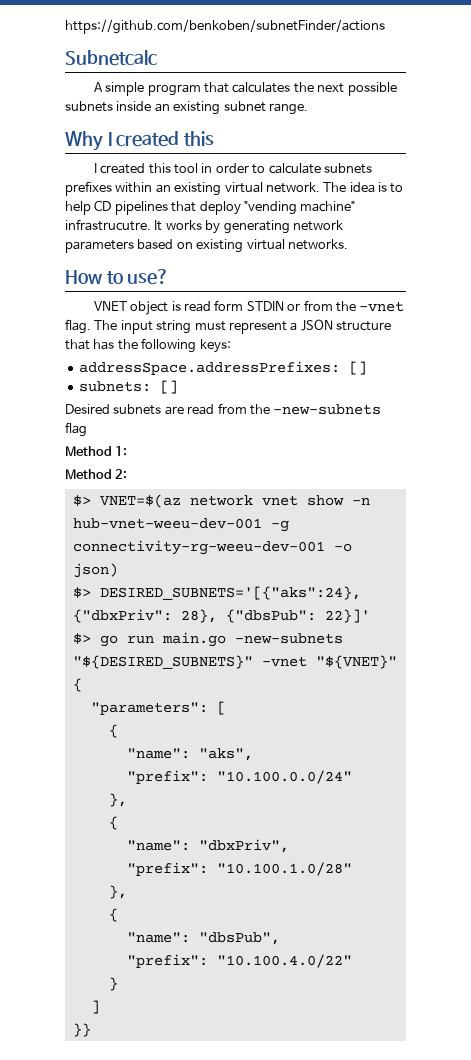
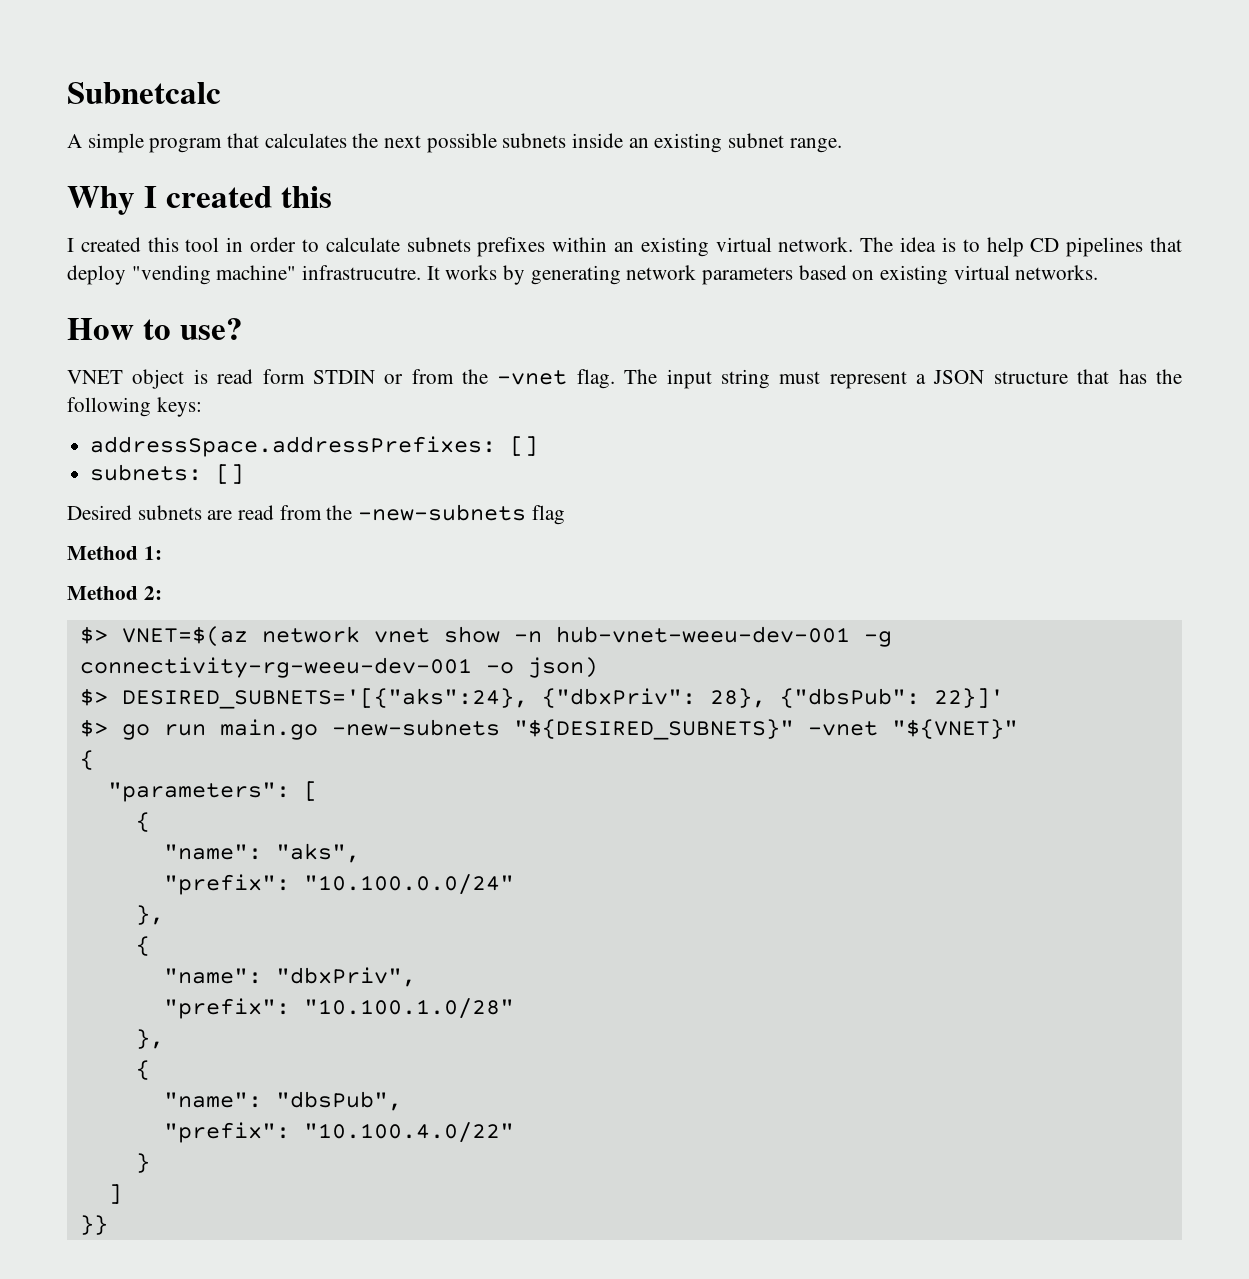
- https://github.com/benkoben/subnetFinder/actions

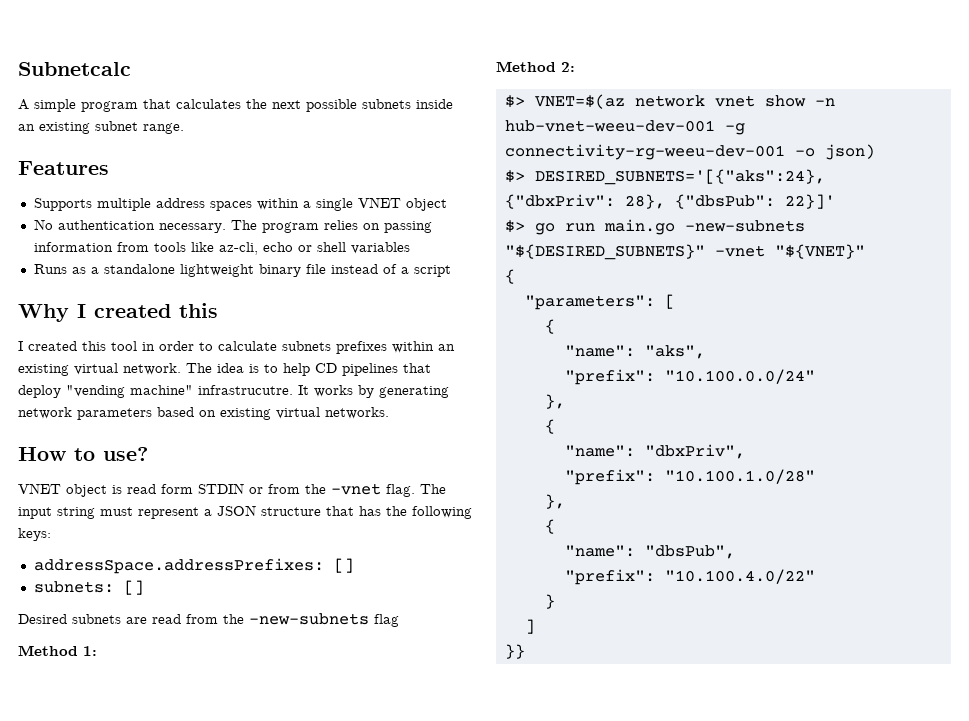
+ Features
+ Supports multiple address spaces within a single VNET object
+ No authentication necessary. The program relies on passing information from tools like az-cli, echo or shell variables
+ Runs as a standalone lightweight binary file instead of a script

